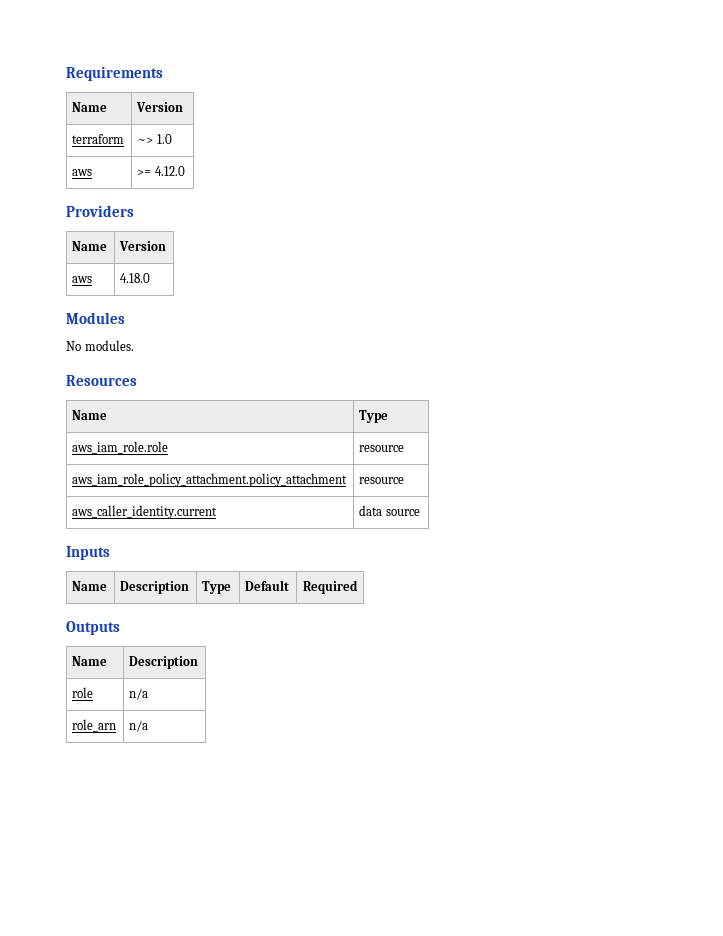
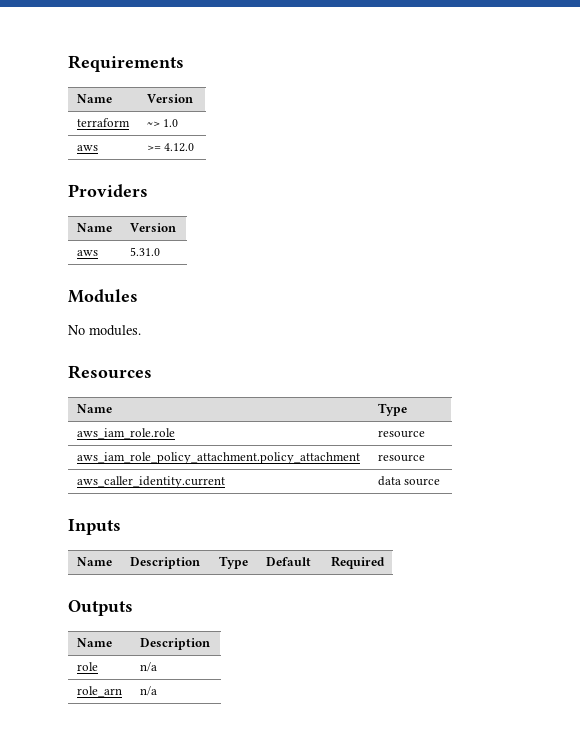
- aws | 4.18.0
+ aws | 5.31.0

